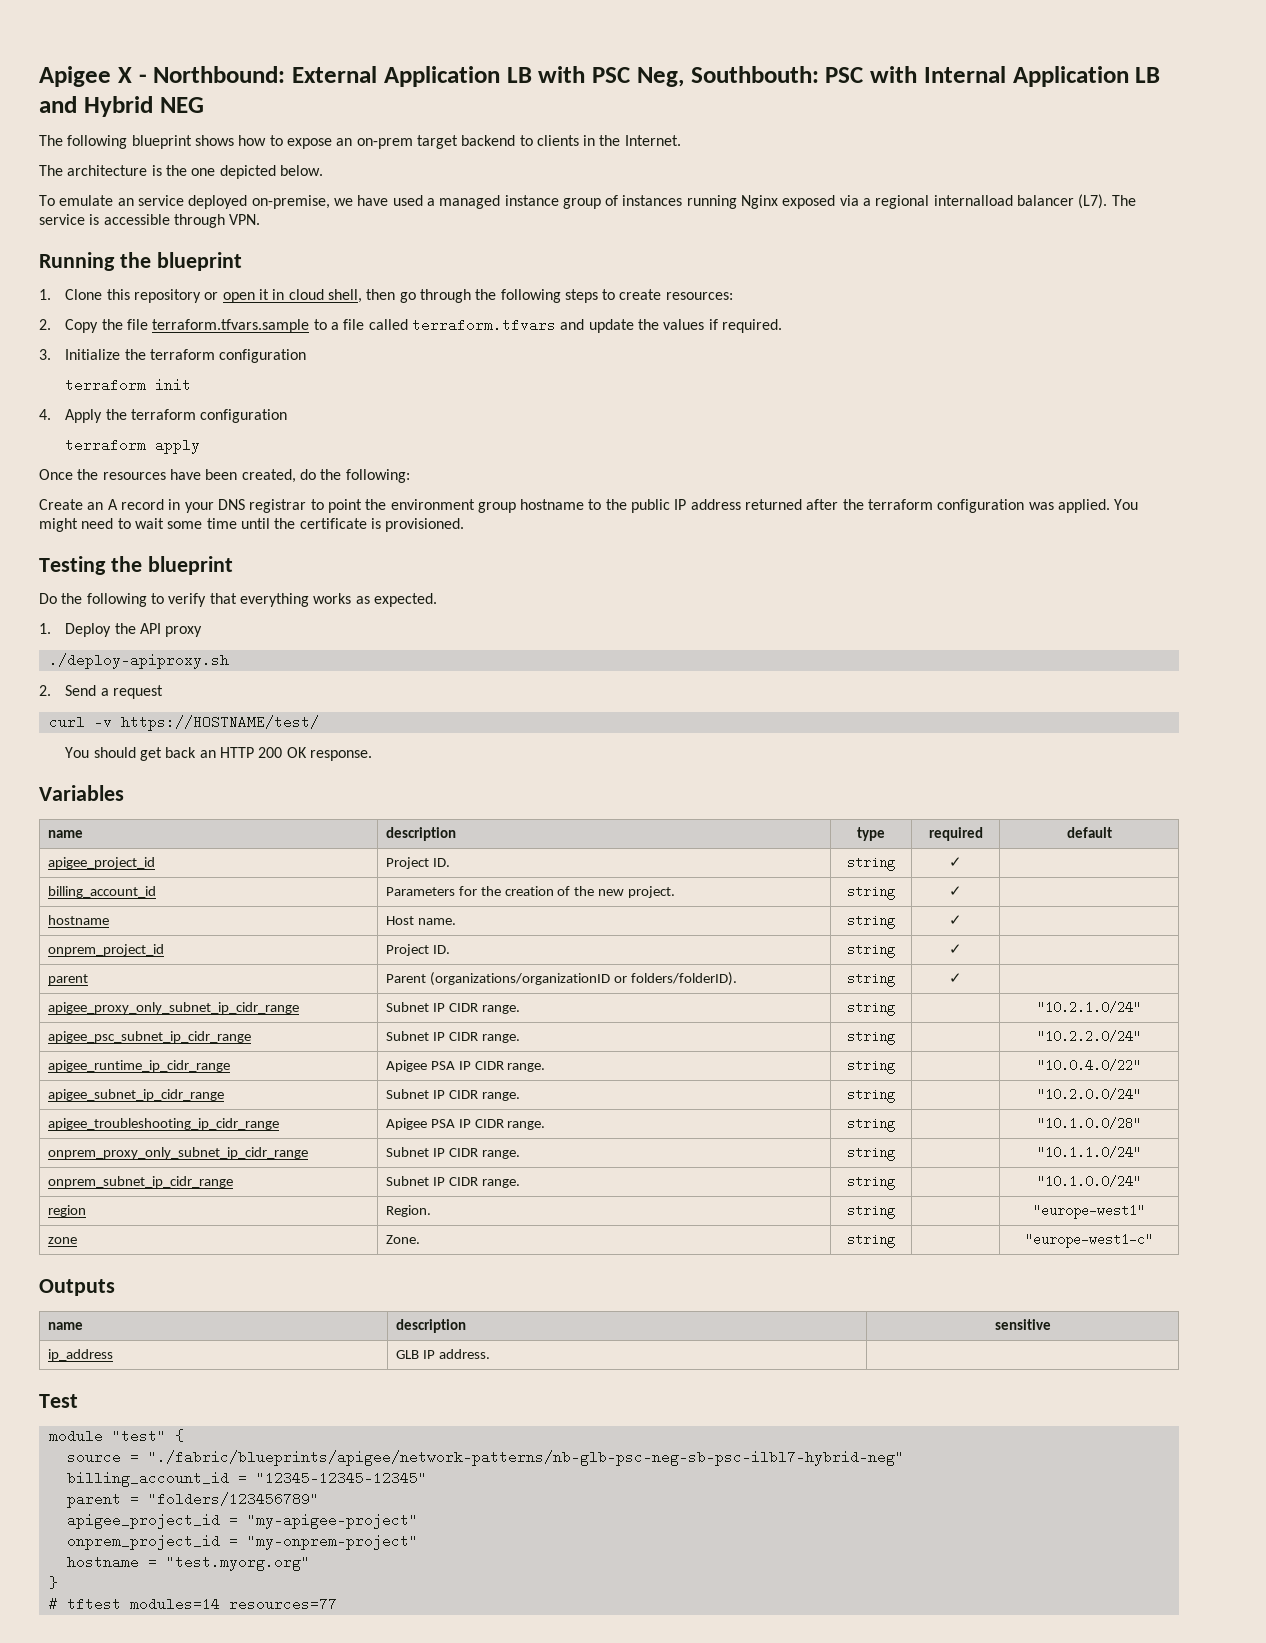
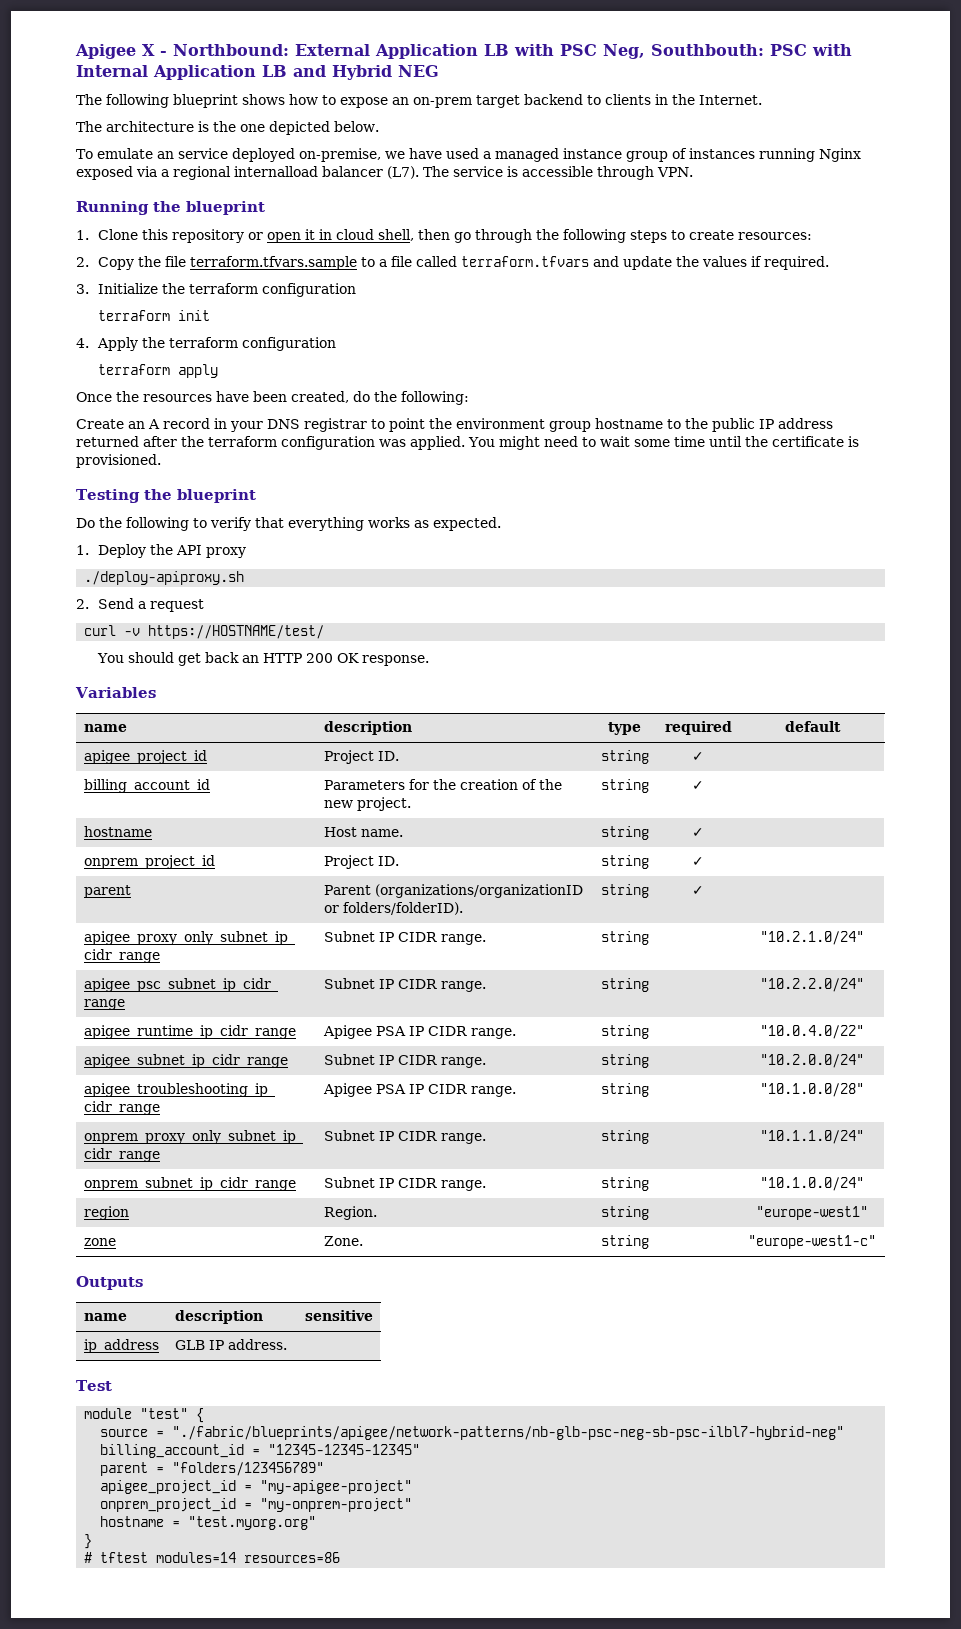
- # tftest modules=14 resources=77
+ # tftest modules=14 resources=86

